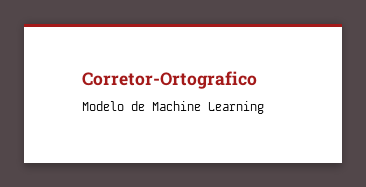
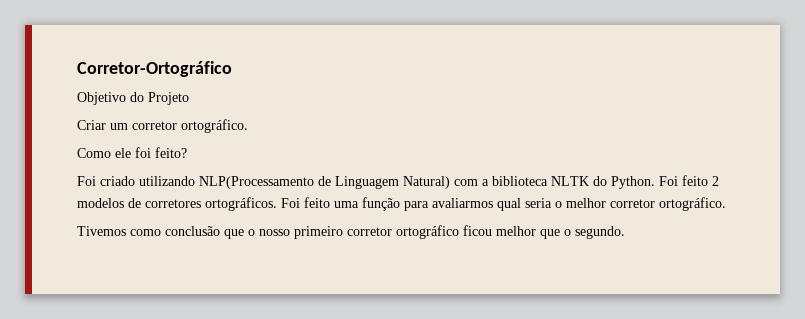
- Corretor-Ortografico
- Modelo de Machine Learning
+ Corretor-Ortográfico
+ Objetivo do Projeto
+ Criar um corretor ortográfico.
+ Como ele foi feito?
+ Foi criado utilizando NLP(Processamento de Linguagem Natural) com a biblioteca NLTK do Python. Foi feito 2 modelos de corretores ortográficos. Foi feito uma função para avaliarmos qual seria o melhor corretor ortográfico.
+ Tivemos como conclusão que o nosso primeiro corretor ortográfico ficou melhor que o segundo.

